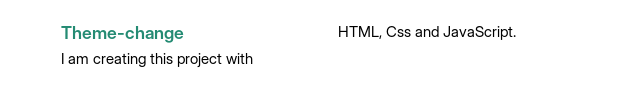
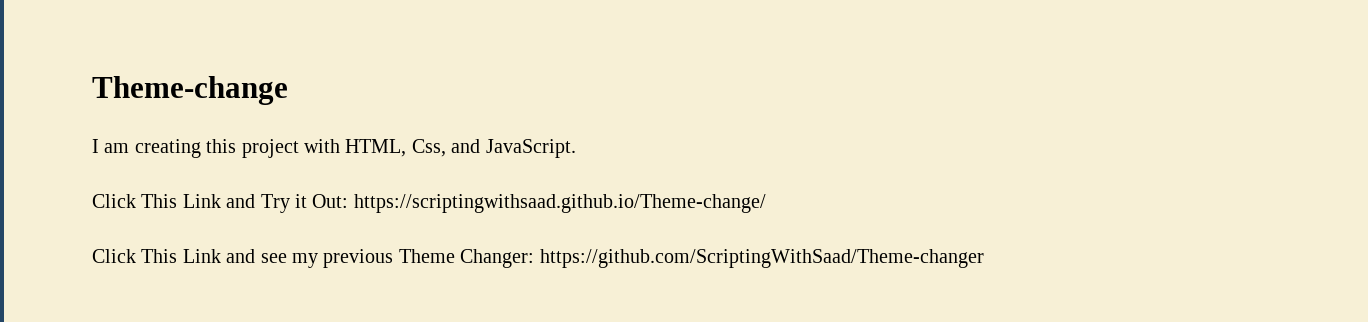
- I am creating this project with HTML, Css and JavaScript.
+ I am creating this project with HTML, Css, and JavaScript.
+ Click This Link and Try it Out: https://scriptingwithsaad.github.io/Theme-change/
+ Click This Link and see my previous Theme Changer: https://github.com/ScriptingWithSaad/Theme-changer

